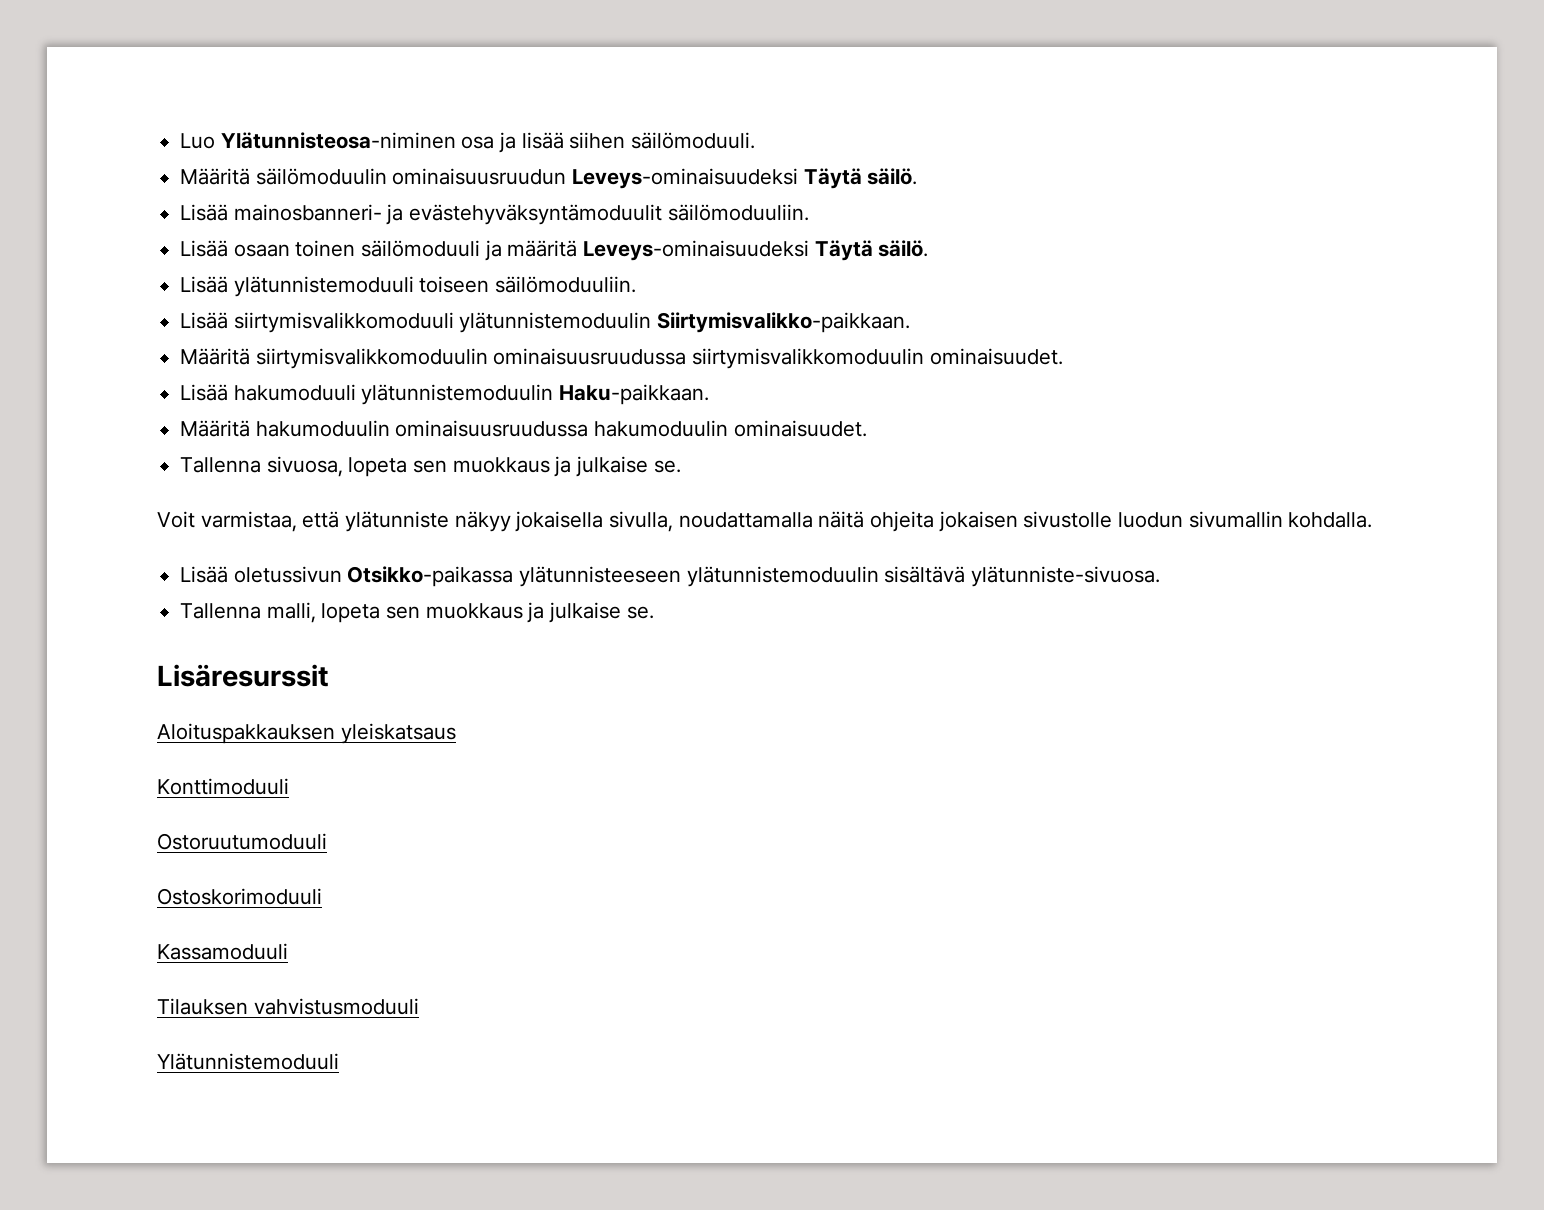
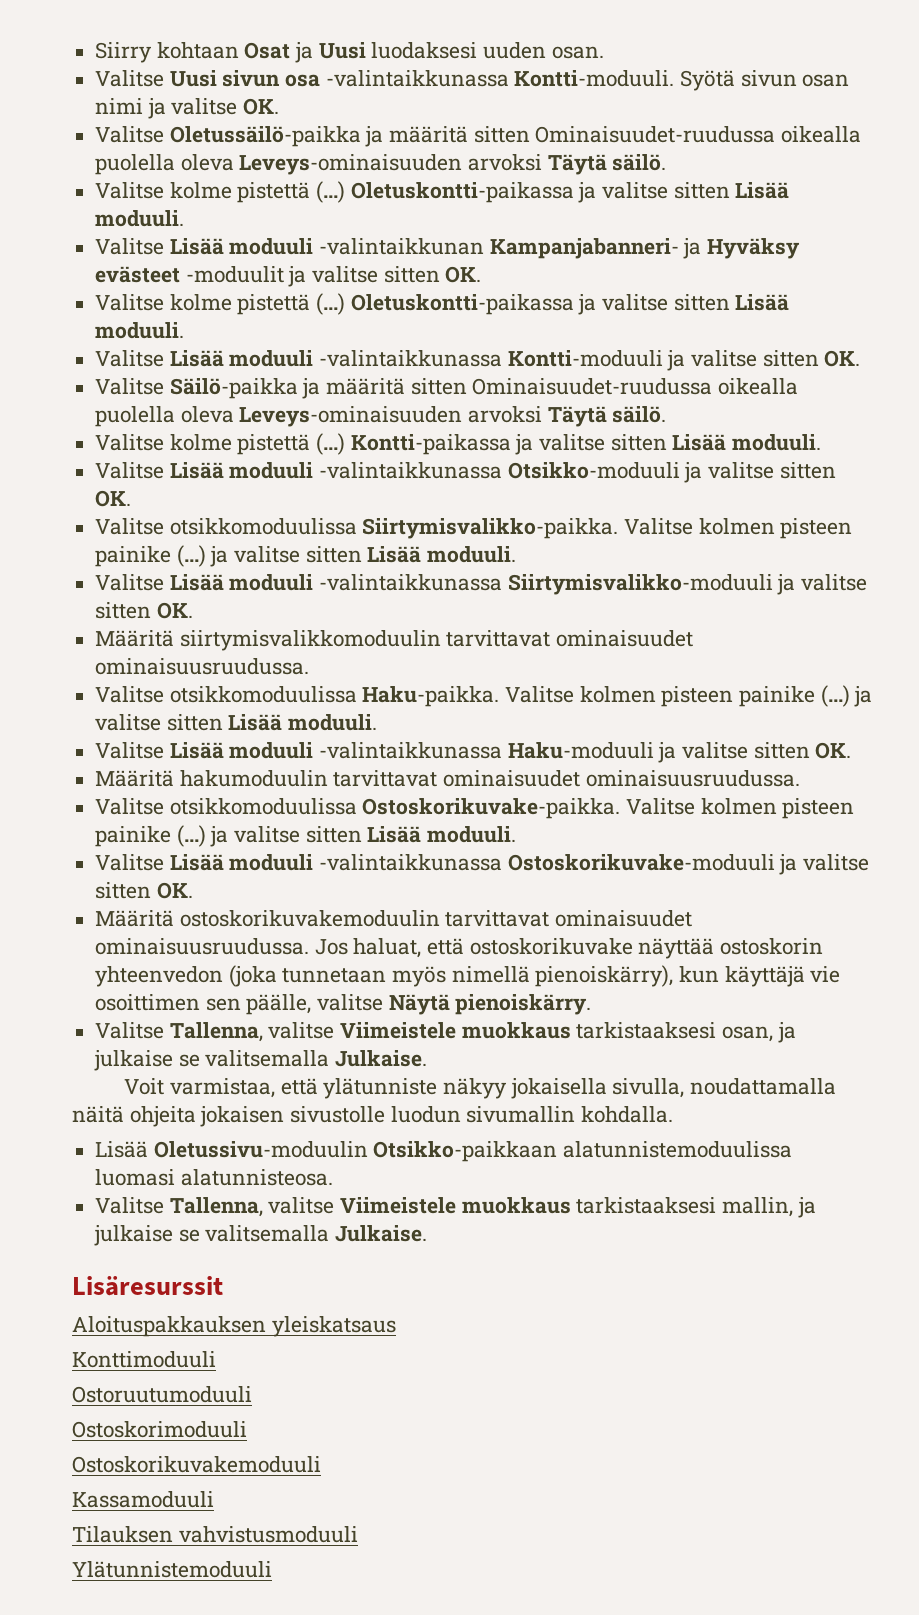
- Luo Ylätunnisteosa-niminen osa ja lisää siihen säilömoduuli.
- Määritä säilömoduulin ominaisuusruudun Leveys-ominaisuudeksi Täytä säilö.
- Lisää mainosbanneri- ja evästehyväksyntämoduulit säilömoduuliin.
- Lisää osaan toinen säilömoduuli ja määritä Leveys-ominaisuudeksi Täytä säilö.
- Lisää ylätunnistemoduuli toiseen säilömoduuliin.
- Lisää siirtymisvalikkomoduuli ylätunnistemoduulin Siirtymisvalikko-paikkaan.
- Määritä siirtymisvalikkomoduulin ominaisuusruudussa siirtymisvalikkomoduulin ominaisuudet.
- Lisää hakumoduuli ylätunnistemoduulin Haku-paikkaan.
- Määritä hakumoduulin ominaisuusruudussa hakumoduulin ominaisuudet.
- Tallenna sivuosa, lopeta sen muokkaus ja julkaise se.
+ Siirry kohtaan Osat ja Uusi luodaksesi uuden osan.
+ Valitse Uusi sivun osa -valintaikkunassa Kontti-moduuli. Syötä sivun osan nimi ja valitse OK.
+ Valitse Oletussäilö-paikka ja määritä sitten Ominaisuudet-ruudussa oikealla puolella oleva Leveys-ominaisuuden arvoksi Täytä säilö.
+ Valitse kolme pistettä (...) Oletuskontti-paikassa ja valitse sitten Lisää moduuli.
+ Valitse Lisää moduuli -valintaikkunan Kampanjabanneri- ja Hyväksy evästeet -moduulit ja valitse sitten OK.
+ Valitse kolme pistettä (...) Oletuskontti-paikassa ja valitse sitten Lisää moduuli.
+ Valitse Lisää moduuli -valintaikkunassa Kontti-moduuli ja valitse sitten OK.
+ Valitse Säilö-paikka ja määritä sitten Ominaisuudet-ruudussa oikealla puolella oleva Leveys-ominaisuuden arvoksi Täytä säilö.
+ Valitse kolme pistettä (...) Kontti-paikassa ja valitse sitten Lisää moduuli.
+ Valitse Lisää moduuli -valintaikkunassa Otsikko-moduuli ja valitse sitten OK.
+ Valitse otsikkomoduulissa Siirtymisvalikko-paikka. Valitse kolmen pisteen painike (...) ja valitse sitten Lisää moduuli.
+ Valitse Lisää moduuli -valintaikkunassa Siirtymisvalikko-moduuli ja valitse sitten OK.
+ Määritä siirtymisvalikkomoduulin tarvittavat ominaisuudet ominaisuusruudussa.
+ Valitse otsikkomoduulissa Haku-paikka. Valitse kolmen pisteen painike (...) ja valitse sitten Lisää moduuli.
+ Valitse Lisää moduuli -valintaikkunassa Haku-moduuli ja valitse sitten OK.
+ Määritä hakumoduulin tarvittavat ominaisuudet ominaisuusruudussa.
+ Valitse otsikkomoduulissa Ostoskorikuvake-paikka. Valitse kolmen pisteen painike (...) ja valitse sitten Lisää moduuli.
+ Valitse Lisää moduuli -valintaikkunassa Ostoskorikuvake-moduuli ja valitse sitten OK.
+ Määritä ostoskorikuvakemoduulin tarvittavat ominaisuudet ominaisuusruudussa. Jos haluat, että ostoskorikuvake näyttää ostoskorin yhteenvedon (joka tunnetaan myös nimellä pienoiskärry), kun käyttäjä vie osoittimen sen päälle, valitse Näytä pienoiskärry.
+ Valitse Tallenna, valitse Viimeistele muokkaus tarkistaaksesi osan, ja julkaise se valitsemalla Julkaise.
- Lisää oletussivun Otsikko-paikassa ylätunnisteeseen ylätunnistemoduulin sisältävä ylätunniste-sivuosa.
- Tallenna malli, lopeta sen muokkaus ja julkaise se.
+ Lisää Oletussivu-moduulin Otsikko-paikkaan alatunnistemoduulissa luomasi alatunnisteosa.
+ Valitse Tallenna, valitse Viimeistele muokkaus tarkistaaksesi mallin, ja julkaise se valitsemalla Julkaise.
+ Ostoskorikuvakemoduuli

